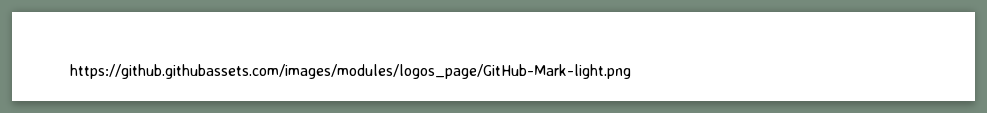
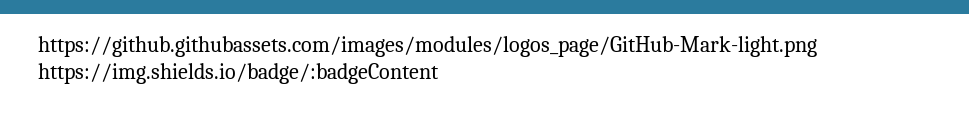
- https://github.githubassets.com/images/modules/logos_page/GitHub-Mark-light.png
+ https://github.githubassets.com/images/modules/logos_page/GitHub-Mark-light.png https://img.shields.io/badge/:badgeContent

